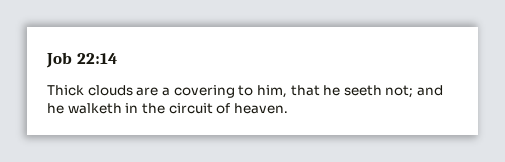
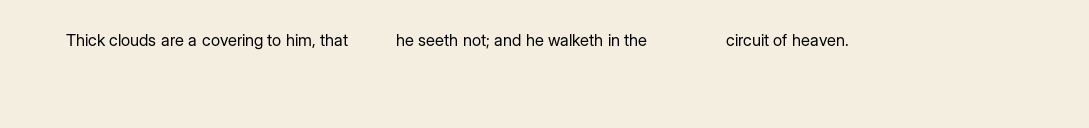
- Job 22:14

